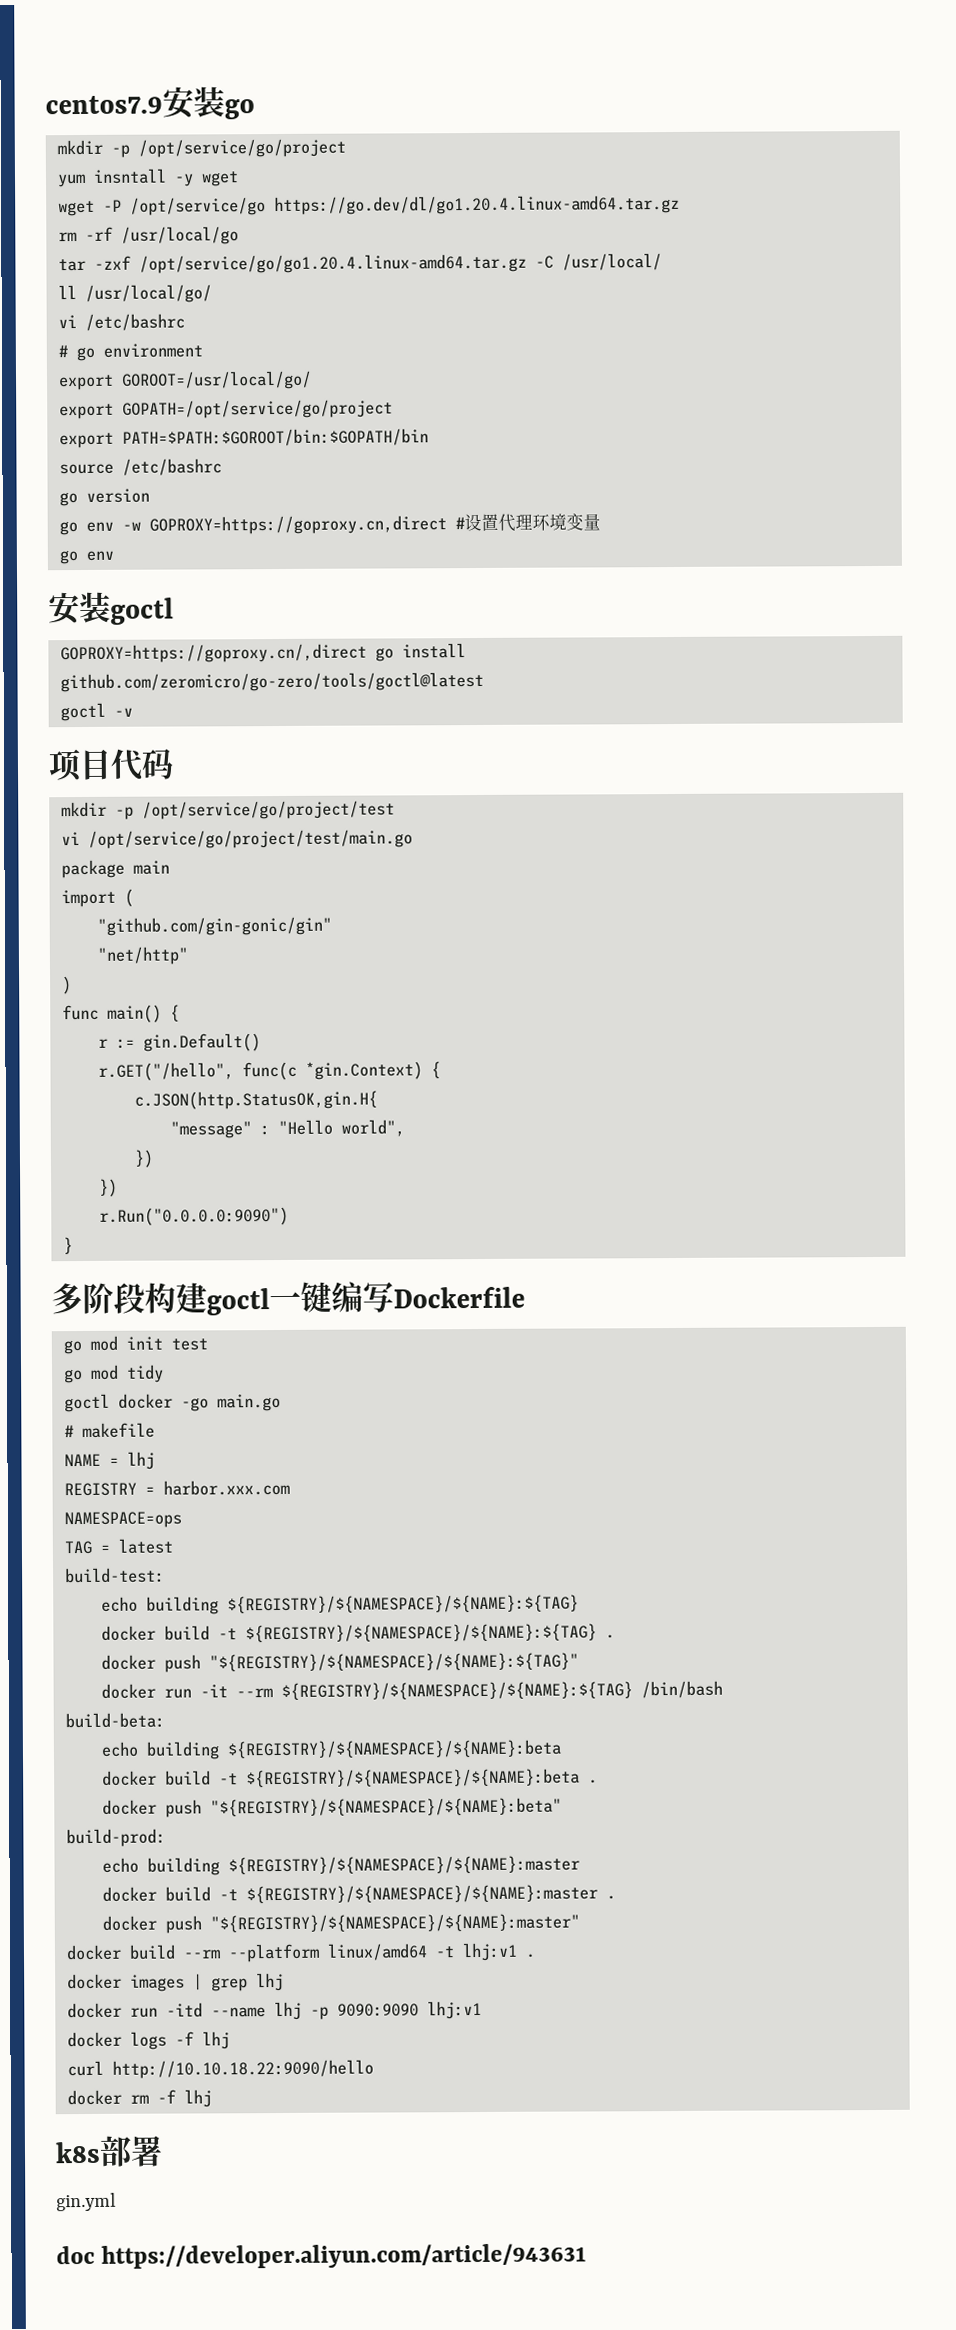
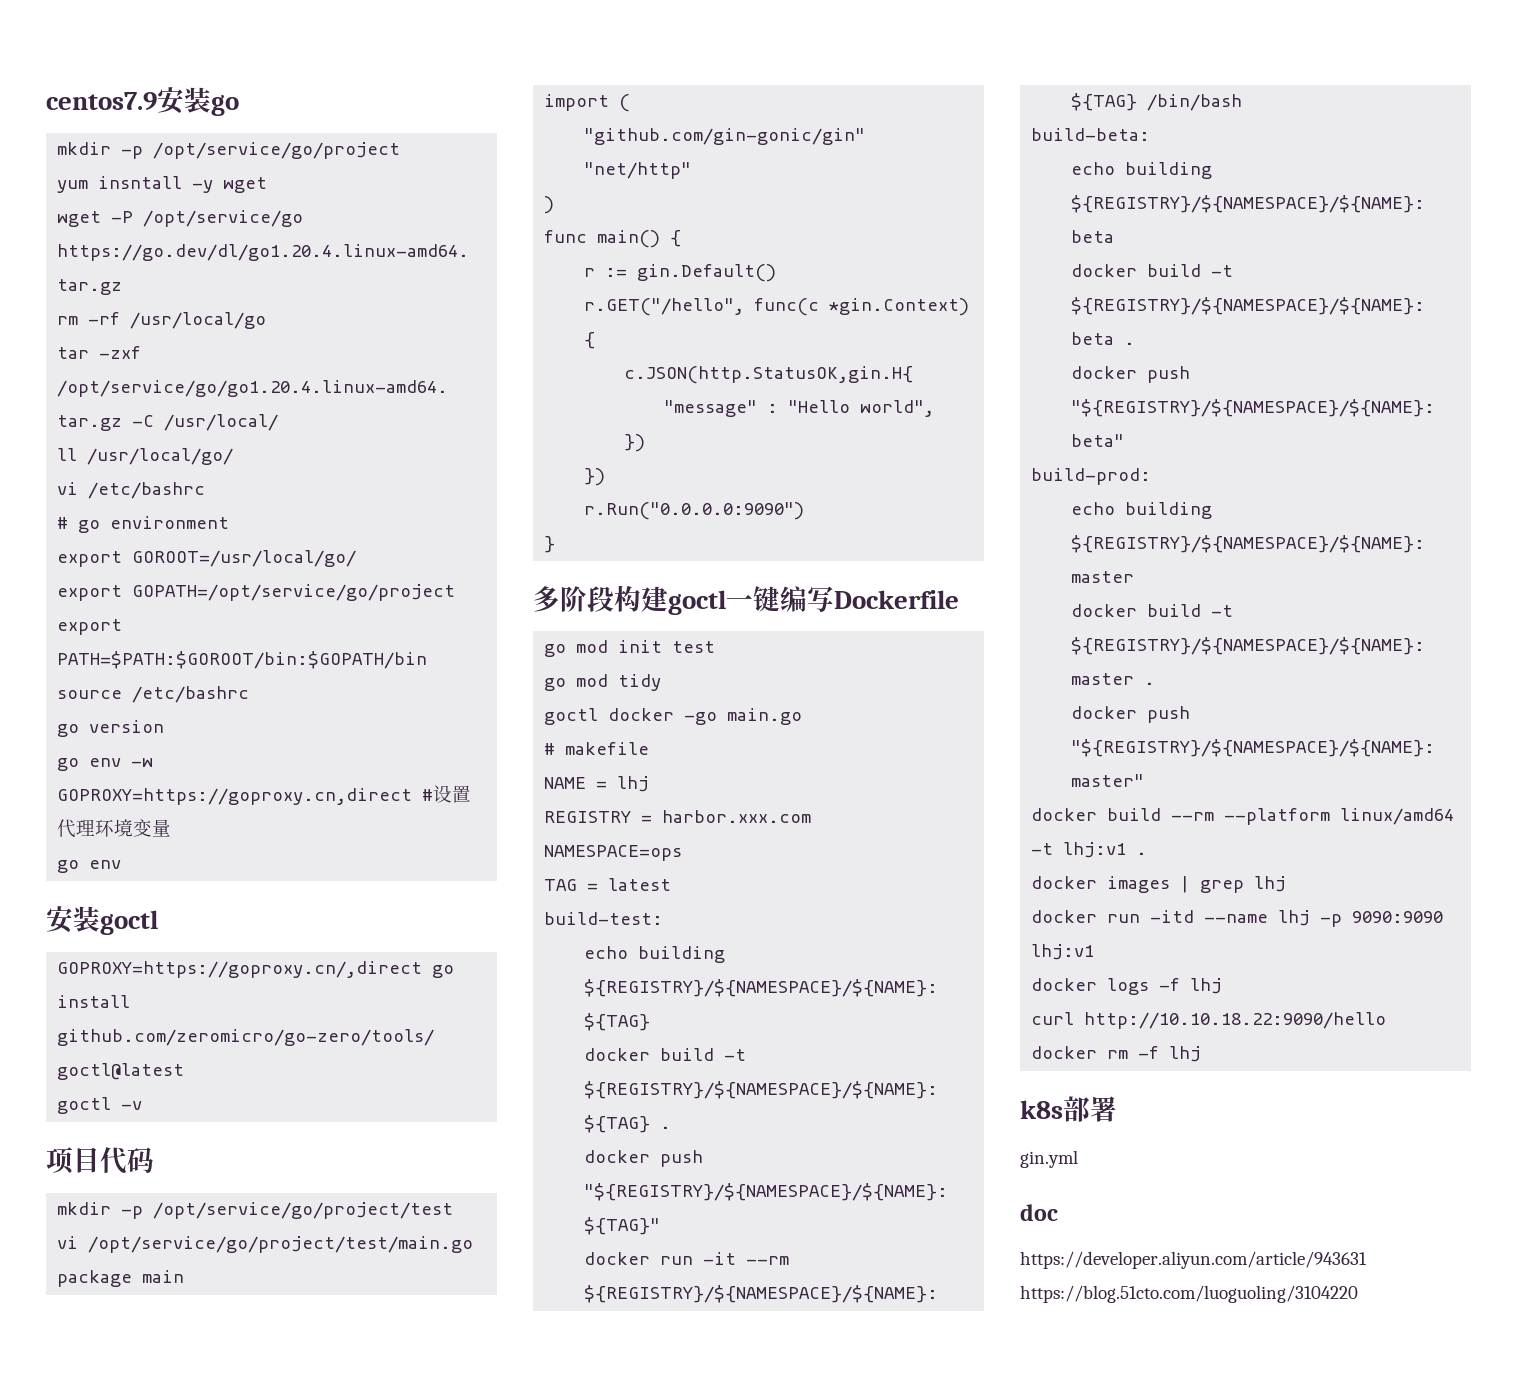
- doc https://developer.aliyun.com/article/943631
+ doc
+ https://developer.aliyun.com/article/943631 https://blog.51cto.com/luoguoling/3104220

